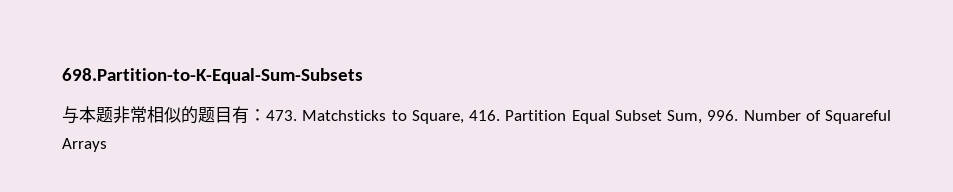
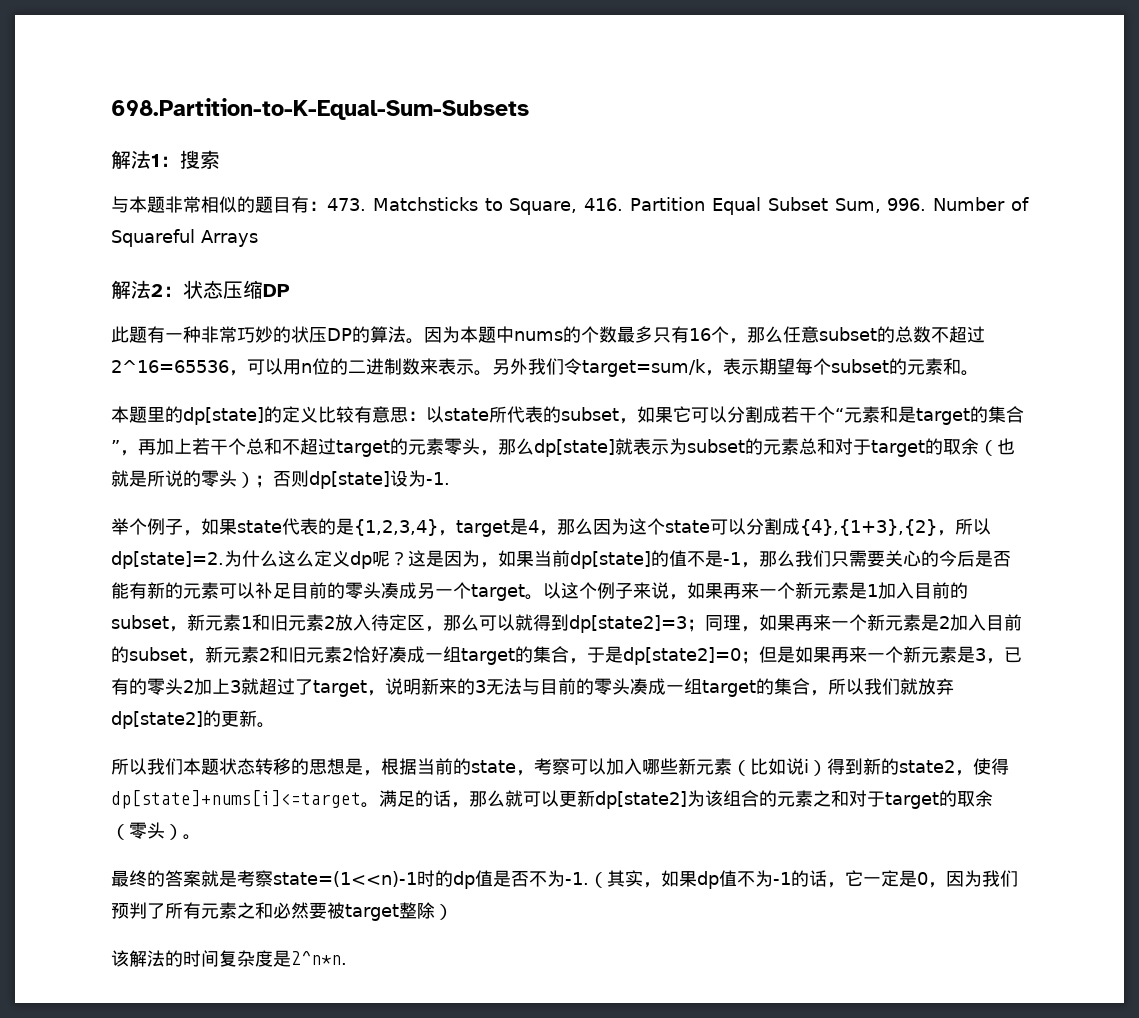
+ 解法1：搜索
+ 解法2：状态压缩DP
+ 此题有一种非常巧妙的状压DP的算法。因为本题中nums的个数最多只有16个，那么任意subset的总数不超过2^16=65536，可以用n位的二进制数来表示。另外我们令target=sum/k，表示期望每个subset的元素和。
+ 本题里的dp[state]的定义比较有意思：以state所代表的subset，如果它可以分割成若干个“元素和是target的集合”，再加上若干个总和不超过target的元素零头，那么dp[state]就表示为subset的元素总和对于target的取余（也就是所说的零头）；否则dp[state]设为-1.
+ 举个例子，如果state代表的是{1,2,3,4}，target是4，那么因为这个state可以分割成{4},{1+3},{2}，所以dp[state]=2.为什么这么定义dp呢？这是因为，如果当前dp[state]的值不是-1，那么我们只需要关心的今后是否能有新的元素可以补足目前的零头凑成另一个target。以这个例子来说，如果再来一个新元素是1加入目前的subset，新元素1和旧元素2放入待定区，那么可以就得到dp[state2]=3；同理，如果再来一个新元素是2加入目前的subset，新元素2和旧元素2恰好凑成一组target的集合，于是dp[state2]=0；但是如果再来一个新元素是3，已有的零头2加上3就超过了target，说明新来的3无法与目前的零头凑成一组target的集合，所以我们就放弃dp[state2]的更新。
+ 所以我们本题状态转移的思想是，根据当前的state，考察可以加入哪些新元素（比如说i）得到新的state2，使得dp[state]+nums[i]<=target。满足的话，那么就可以更新dp[state2]为该组合的元素之和对于target的取余（零头）。
+ 最终的答案就是考察state=(1<<n)-1时的dp值是否不为-1.（其实，如果dp值不为-1的话，它一定是0，因为我们预判了所有元素之和必然要被target整除）
+ 该解法的时间复杂度是2^n*n.

